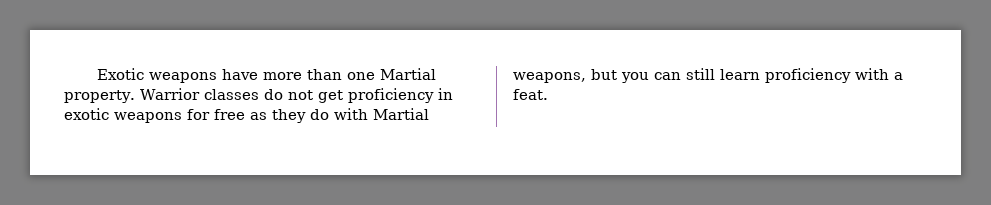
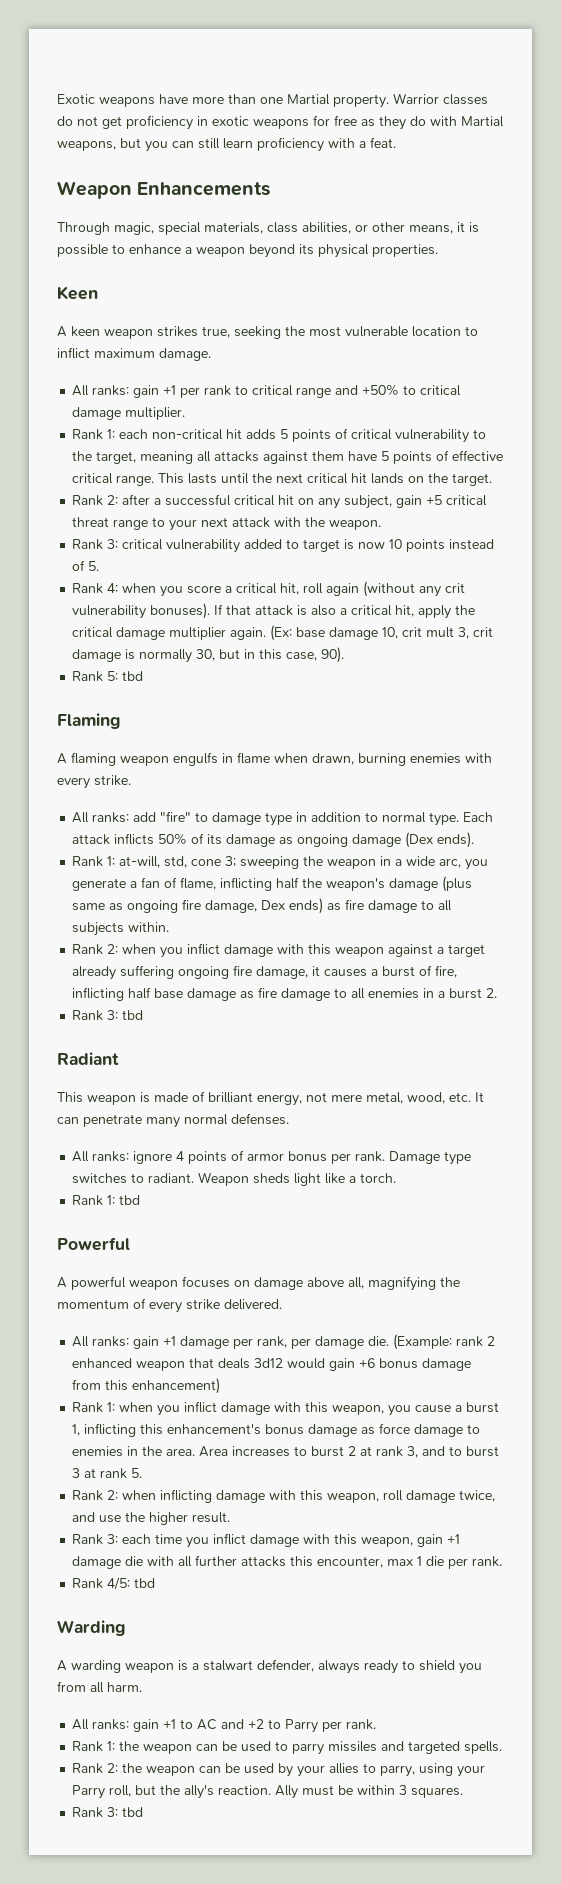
+ Weapon Enhancements
+ Through magic, special materials, class abilities, or other means, it is possible to enhance a weapon beyond its physical properties.
+ Keen
+ A keen weapon strikes true, seeking the most vulnerable location to inflict maximum damage.
+ All ranks: gain +1 per rank to critical range and +50% to critical damage multiplier.
+ Rank 1: each non-critical hit adds 5 points of critical vulnerability to the target, meaning all attacks against them have 5 points of effective critical range. This lasts until the next critical hit lands on the target.
+ Rank 2: after a successful critical hit on any subject, gain +5 critical threat range to your next attack with the weapon.
+ Rank 3: critical vulnerability added to target is now 10 points instead of 5.
+ Rank 4: when you score a critical hit, roll again (without any crit vulnerability bonuses). If that attack is also a critical hit, apply the critical damage multiplier again. (Ex: base damage 10, crit mult 3, crit damage is normally 30, but in this case, 90).
+ Rank 5: tbd
+ Flaming
+ A flaming weapon engulfs in flame when drawn, burning enemies with every strike.
+ All ranks: add "fire" to damage type in addition to normal type. Each attack inflicts 50% of its damage as ongoing damage (Dex ends).
+ Rank 1: at-will, std, cone 3; sweeping the weapon in a wide arc, you generate a fan of flame, inflicting half the weapon's damage (plus same as ongoing fire damage, Dex ends) as fire damage to all subjects within.
+ Rank 2: when you inflict damage with this weapon against a target already suffering ongoing fire damage, it causes a burst of fire, inflicting half base damage as fire damage to all enemies in a burst 2.
+ Rank 3: tbd
+ Radiant
+ This weapon is made of brilliant energy, not mere metal, wood, etc. It can penetrate many normal defenses.
+ All ranks: ignore 4 points of armor bonus per rank. Damage type switches to radiant. Weapon sheds light like a torch.
+ Rank 1: tbd
+ Powerful
+ A powerful weapon focuses on damage above all, magnifying the momentum of every strike delivered.
+ All ranks: gain +1 damage per rank, per damage die. (Example: rank 2 enhanced weapon that deals 3d12 would gain +6 bonus damage from this enhancement)
+ Rank 1: when you inflict damage with this weapon, you cause a burst 1, inflicting this enhancement's bonus damage as force damage to enemies in the area. Area increases to burst 2 at rank 3, and to burst 3 at rank 5.
+ Rank 2: when inflicting damage with this weapon, roll damage twice, and use the higher result.
+ Rank 3: each time you inflict damage with this weapon, gain +1 damage die with all further attacks this encounter, max 1 die per rank.
+ Rank 4/5: tbd
+ Warding
+ A warding weapon is a stalwart defender, always ready to shield you from all harm.
+ All ranks: gain +1 to AC and +2 to Parry per rank.
+ Rank 1: the weapon can be used to parry missiles and targeted spells.
+ Rank 2: the weapon can be used by your allies to parry, using your Parry roll, but the ally's reaction. Ally must be within 3 squares.
+ Rank 3: tbd

